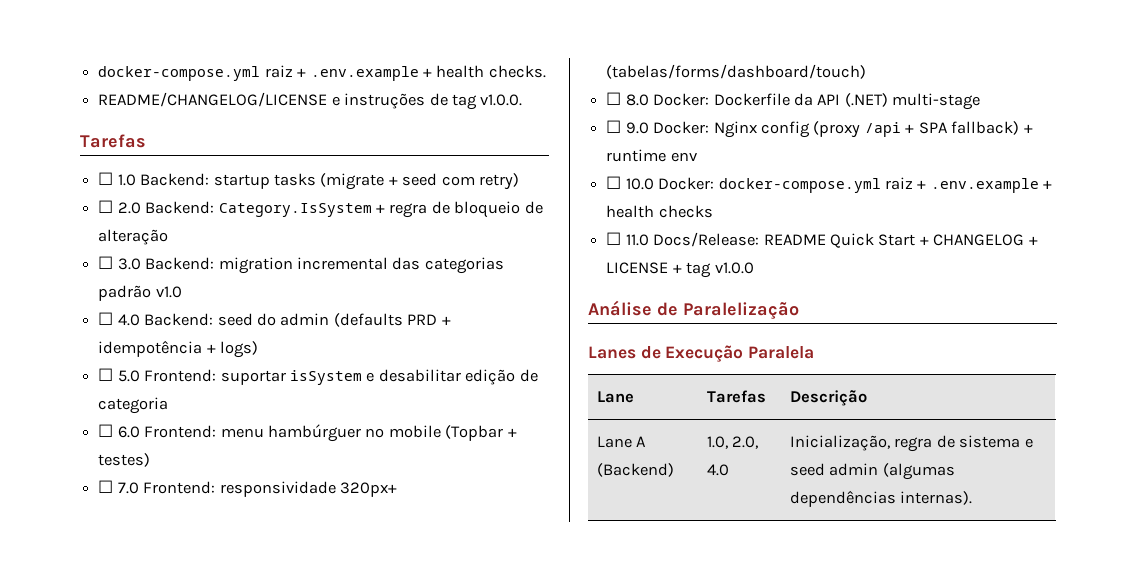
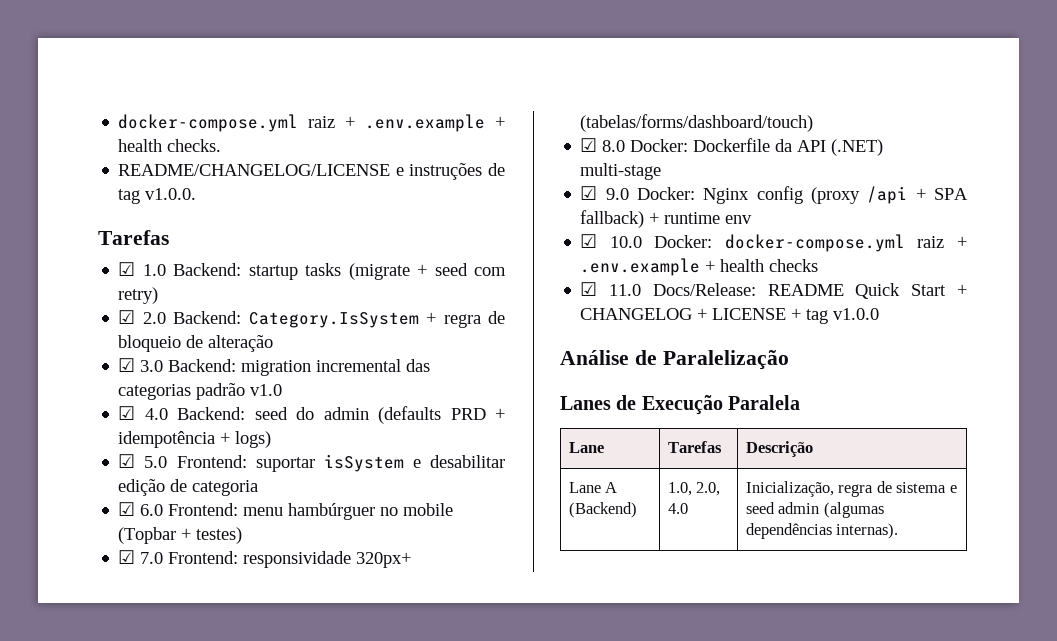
- ☐ 1.0 Backend: startup tasks (migrate + seed com retry)
+ ☑ 1.0 Backend: startup tasks (migrate + seed com retry)
- ☐ 2.0 Backend: Category.IsSystem + regra de bloqueio de alteração
+ ☑ 2.0 Backend: Category.IsSystem + regra de bloqueio de alteração
- ☐ 3.0 Backend: migration incremental das categorias padrão v1.0
+ ☑ 3.0 Backend: migration incremental das categorias padrão v1.0
- ☐ 4.0 Backend: seed do admin (defaults PRD + idempotência + logs)
+ ☑ 4.0 Backend: seed do admin (defaults PRD + idempotência + logs)
- ☐ 5.0 Frontend: suportar isSystem e desabilitar edição de categoria
+ ☑ 5.0 Frontend: suportar isSystem e desabilitar edição de categoria
- ☐ 6.0 Frontend: menu hambúrguer no mobile (Topbar + testes)
+ ☑ 6.0 Frontend: menu hambúrguer no mobile (Topbar + testes)
- ☐ 7.0 Frontend: responsividade 320px+ (tabelas/forms/dashboard/touch)
+ ☑ 7.0 Frontend: responsividade 320px+ (tabelas/forms/dashboard/touch)
- ☐ 8.0 Docker: Dockerfile da API (.NET) multi-stage
+ ☑ 8.0 Docker: Dockerfile da API (.NET) multi-stage
- ☐ 9.0 Docker: Nginx config (proxy /api + SPA fallback) + runtime env
+ ☑ 9.0 Docker: Nginx config (proxy /api + SPA fallback) + runtime env
- ☐ 10.0 Docker: docker-compose.yml raiz + .env.example + health checks
+ ☑ 10.0 Docker: docker-compose.yml raiz + .env.example + health checks
- ☐ 11.0 Docs/Release: README Quick Start + CHANGELOG + LICENSE + tag v1.0.0
+ ☑ 11.0 Docs/Release: README Quick Start + CHANGELOG + LICENSE + tag v1.0.0

